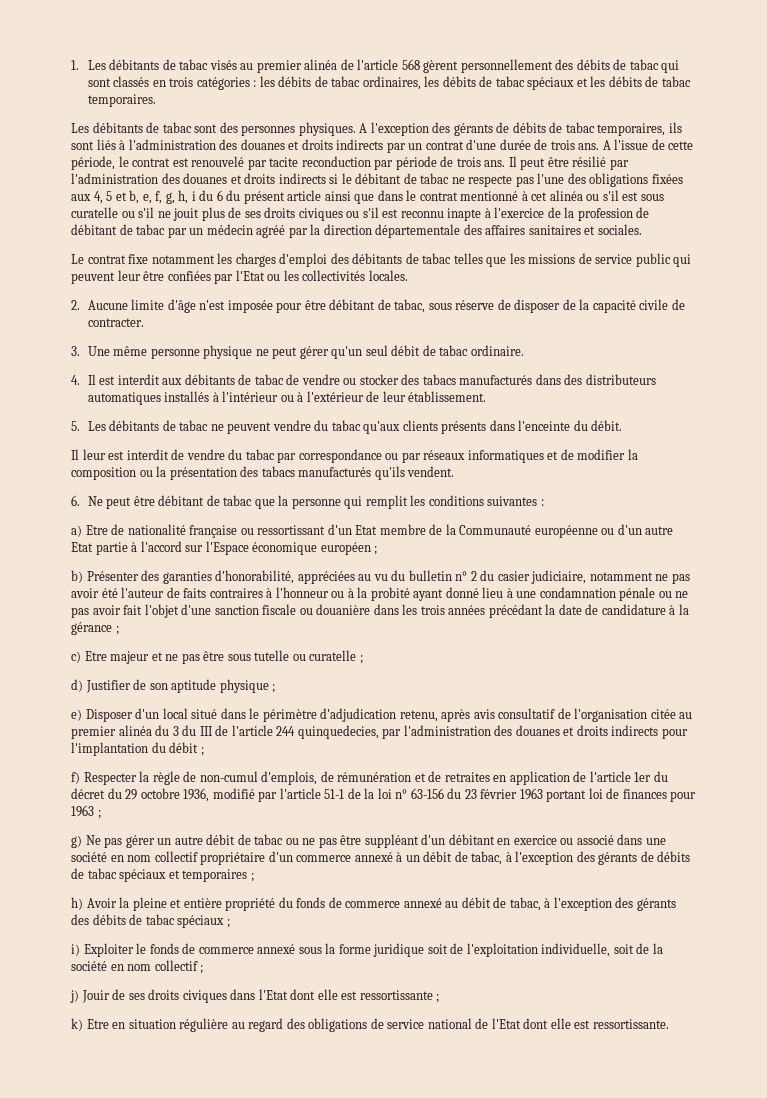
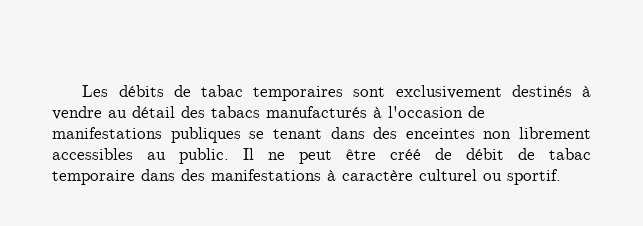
- 1. Les débitants de tabac visés au premier alinéa de l'article 568 gèrent personnellement des débits de tabac qui sont classés en trois catégories : les débits de tabac ordinaires, les débits de tabac spéciaux et les débits de tabac temporaires.
- Les débitants de tabac sont des personnes physiques. A l'exception des gérants de débits de tabac temporaires, ils sont liés à l'administration des douanes et droits indirects par un contrat d'une durée de trois ans. A l'issue de cette période, le contrat est renouvelé par tacite reconduction par période de trois ans. Il peut être résilié par l'administration des douanes et droits indirects si le débitant de tabac ne respecte pas l'une des obligations fixées aux 4, 5 et b, e, f, g, h, i du 6 du présent article ainsi que dans le contrat mentionné à cet alinéa ou s'il est sous curatelle ou s'il ne jouit plus de ses droits civiques ou s'il est reconnu inapte à l'exercice de la profession de débitant de tabac par un médecin agréé par la direction départementale des affaires sanitaires et sociales.
- Le contrat fixe notamment les charges d'emploi des débitants de tabac telles que les missions de service public qui peuvent leur être confiées par l'Etat ou les collectivités locales.
- 2. Aucune limite d'âge n'est imposée pour être débitant de tabac, sous réserve de disposer de la capacité civile de contracter.
- 3. Une même personne physique ne peut gérer qu'un seul débit de tabac ordinaire.
- 4. Il est interdit aux débitants de tabac de vendre ou stocker des tabacs manufacturés dans des distributeurs automatiques installés à l'intérieur ou à l'extérieur de leur établissement.
- 5. Les débitants de tabac ne peuvent vendre du tabac qu'aux clients présents dans l'enceinte du débit.
- Il leur est interdit de vendre du tabac par correspondance ou par réseaux informatiques et de modifier la composition ou la présentation des tabacs manufacturés qu'ils vendent.
- 6. Ne peut être débitant de tabac que la personne qui remplit les conditions suivantes :
- a) Etre de nationalité française ou ressortissant d'un Etat membre de la Communauté européenne ou d'un autre Etat partie à l'accord sur l'Espace économique européen ;
- b) Présenter des garanties d'honorabilité, appréciées au vu du bulletin n° 2 du casier judiciaire, notamment ne pas avoir été l'auteur de faits contraires à l'honneur ou à la probité ayant donné lieu à une condamnation pénale ou ne pas avoir fait l'objet d'une sanction fiscale ou douanière dans les trois années précédant la date de candidature à la gérance ;
- c) Etre majeur et ne pas être sous tutelle ou curatelle ;
- d) Justifier de son aptitude physique ;
- e) Disposer d'un local situé dans le périmètre d'adjudication retenu, après avis consultatif de l'organisation citée au premier alinéa du 3 du III de l'article 244 quinquedecies, par l'administration des douanes et droits indirects pour l'implantation du débit ;
- f) Respecter la règle de non-cumul d'emplois, de rémunération et de retraites en application de l'article 1er du décret du 29 octobre 1936, modifié par l'article 51-1 de la loi n° 63-156 du 23 février 1963 portant loi de finances pour 1963 ;
- g) Ne pas gérer un autre débit de tabac ou ne pas être suppléant d'un débitant en exercice ou associé dans une société en nom collectif propriétaire d'un commerce annexé à un débit de tabac, à l'exception des gérants de débits de tabac spéciaux et temporaires ;
- h) Avoir la pleine et entière propriété du fonds de commerce annexé au débit de tabac, à l'exception des gérants des débits de tabac spéciaux ;
- i) Exploiter le fonds de commerce annexé sous la forme juridique soit de l'exploitation individuelle, soit de la société en nom collectif ;
- j) Jouir de ses droits civiques dans l'Etat dont elle est ressortissante ;
- k) Etre en situation régulière au regard des obligations de service national de l'Etat dont elle est ressortissante.
+ Les débits de tabac temporaires sont exclusivement destinés à vendre au détail des tabacs manufacturés à l'occasion de manifestations publiques se tenant dans des enceintes non librement accessibles au public. Il ne peut être créé de débit de tabac temporaire dans des manifestations à caractère culturel ou sportif.

